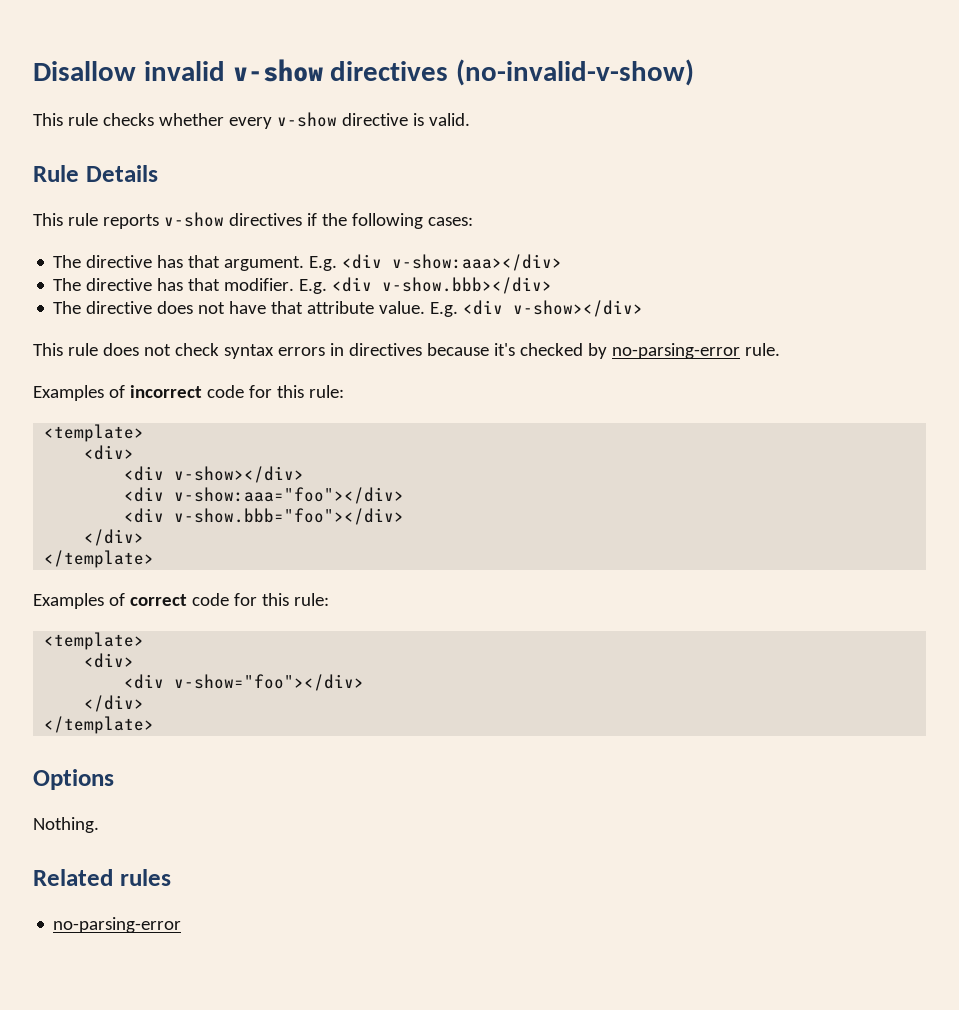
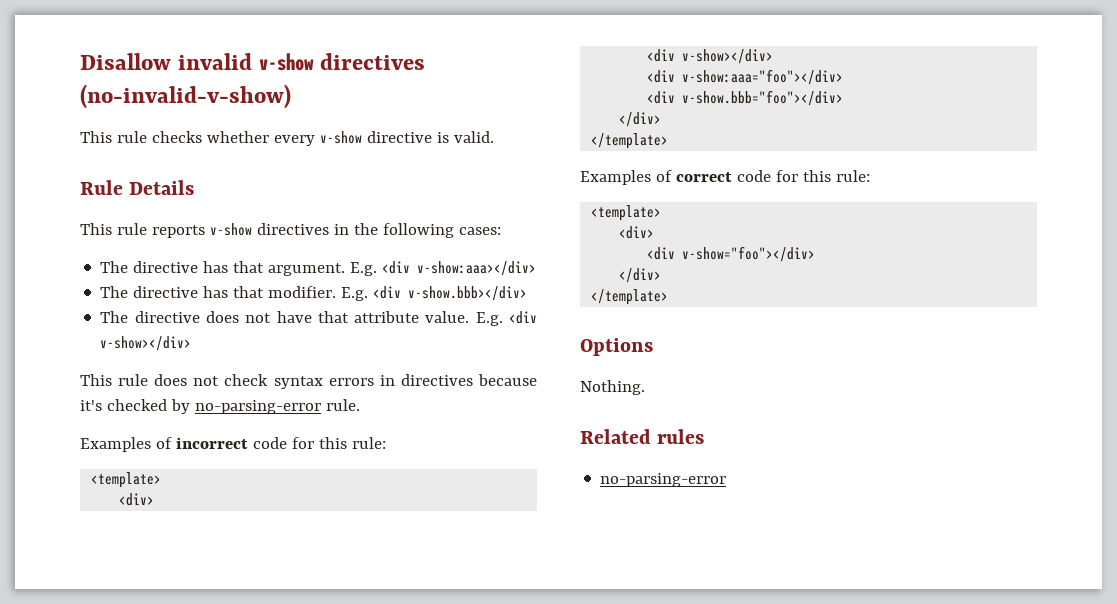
- This rule reports v-show directives if the following cases:
+ This rule reports v-show directives in the following cases:

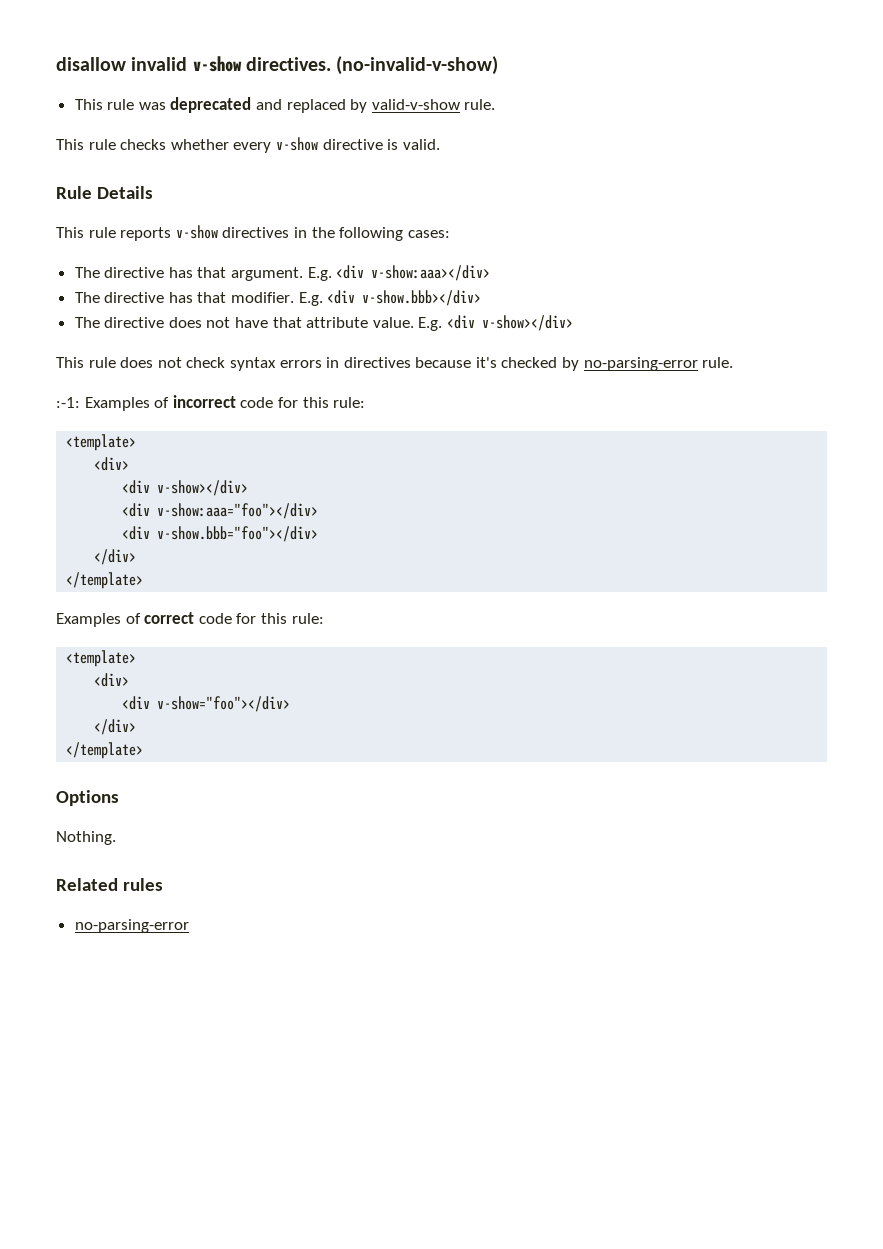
- Disallow invalid v-show directives (no-invalid-v-show)
+ disallow invalid v-show directives. (no-invalid-v-show)
+ This rule was deprecated and replaced by valid-v-show rule.
- Examples of incorrect code for this rule:
+ :-1: Examples of incorrect code for this rule:

